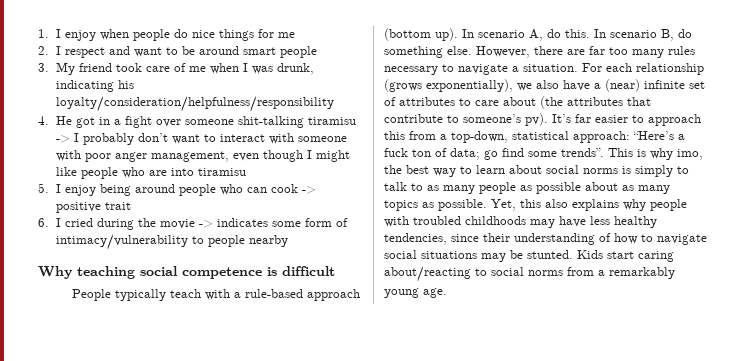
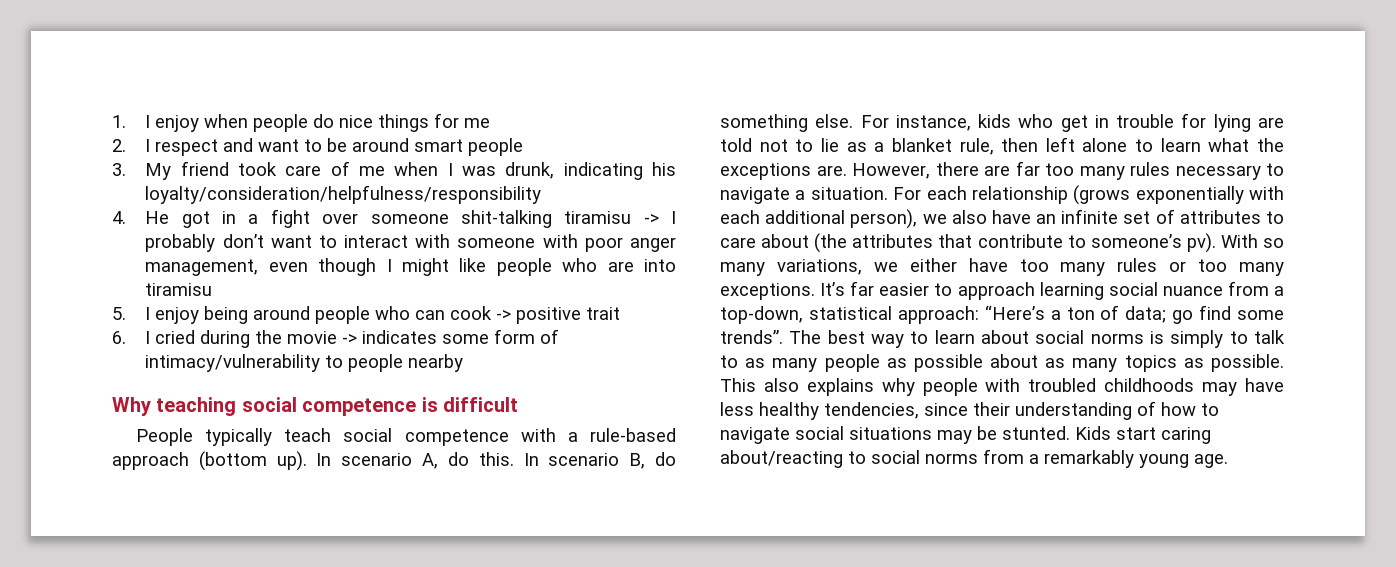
- People typically teach with a rule-based approach (bottom up).
+ People typically teach social competence with a rule-based approach (bottom up).
+ For instance, kids who get in trouble for lying are told not to lie as a blanket rule, then left alone to learn what the exceptions are.
- For each relationship (grows exponentially), we also have a (near) infinite set of attributes to care about (the attributes that contribute to someone’s pv).
+ For each relationship (grows exponentially with each additional person), we also have an infinite set of attributes to care about (the attributes that contribute to someone’s pv).
+ With so many variations, we either have too many rules or too many exceptions.
- It’s far easier to approach this from a top-down, statistical approach: “Here’s a fuck ton of data; go find some trends”.
+ It’s far easier to approach learning social nuance from a top-down, statistical approach: “Here’s a ton of data; go find some trends”.
- This is why imo, the best way to learn about social norms is simply to talk to as many people as possible about as many topics as possible.
+ The best way to learn about social norms is simply to talk to as many people as possible about as many topics as possible.
- Yet, this also explains why people with troubled childhoods may have less healthy tendencies, since their understanding of how to navigate social situations may be stunted.
+ This also explains why people with troubled childhoods may have less healthy tendencies, since their understanding of how to navigate social situations may be stunted.

